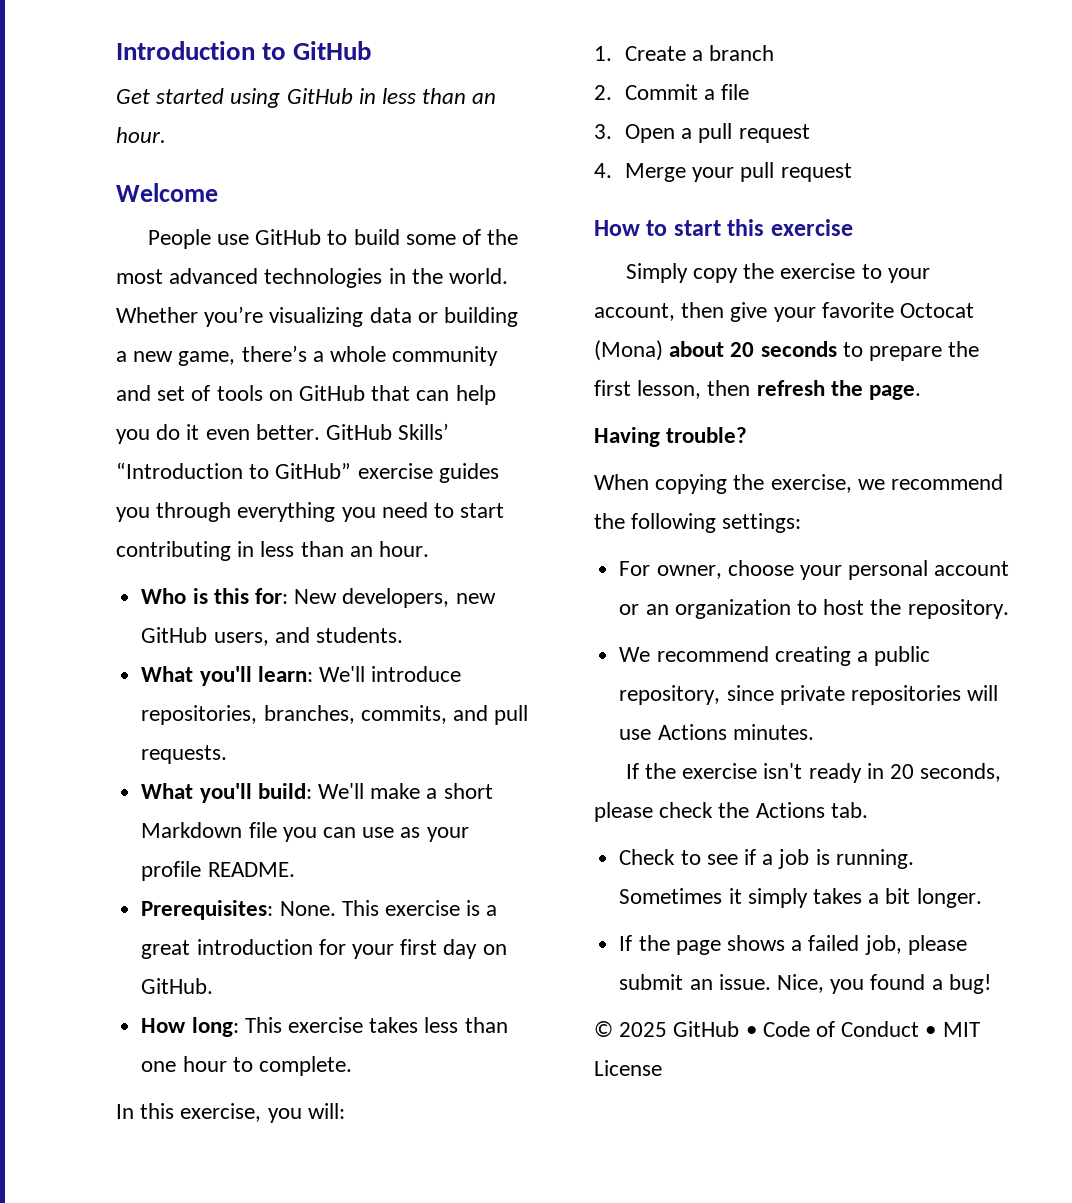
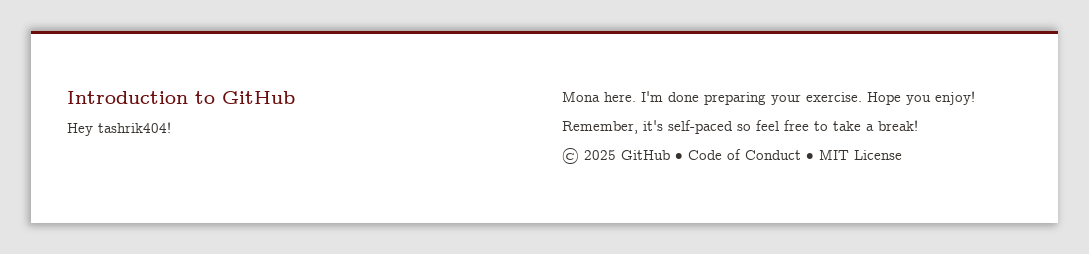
- Get started using GitHub in less than an hour.
- Welcome
- People use GitHub to build some of the most advanced technologies in the world. Whether you’re visualizing data or building a new game, there’s a whole community and set of tools on GitHub that can help you do it even better. GitHub Skills’ “Introduction to GitHub” exercise guides you through everything you need to start contributing in less than an hour.
- Who is this for: New developers, new GitHub users, and students.
- What you'll learn: We'll introduce repositories, branches, commits, and pull requests.
- What you'll build: We'll make a short Markdown file you can use as your profile README.
- Prerequisites: None. This exercise is a great introduction for your first day on GitHub.
- How long: This exercise takes less than one hour to complete.
- In this exercise, you will:
- 1. Create a branch
- 2. Commit a file
- 3. Open a pull request
- 4. Merge your pull request
- How to start this exercise
- Simply copy the exercise to your account, then give your favorite Octocat (Mona) about 20 seconds to prepare the first lesson, then refresh the page.
- Having trouble?
- When copying the exercise, we recommend the following settings:
- For owner, choose your personal account or an organization to host the repository.
- We recommend creating a public repository, since private repositories will use Actions minutes.
- If the exercise isn't ready in 20 seconds, please check the Actions tab.
- Check to see if a job is running. Sometimes it simply takes a bit longer.
- If the page shows a failed job, please submit an issue. Nice, you found a bug!
+ Hey tashrik404!
+ Mona here. I'm done preparing your exercise. Hope you enjoy!
+ Remember, it's self-paced so feel free to take a break!

